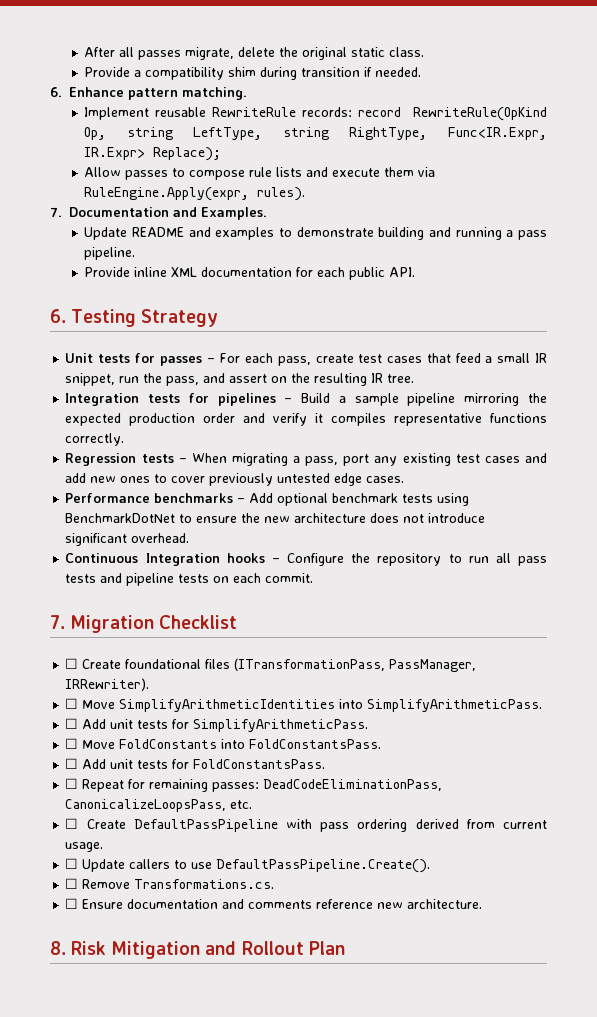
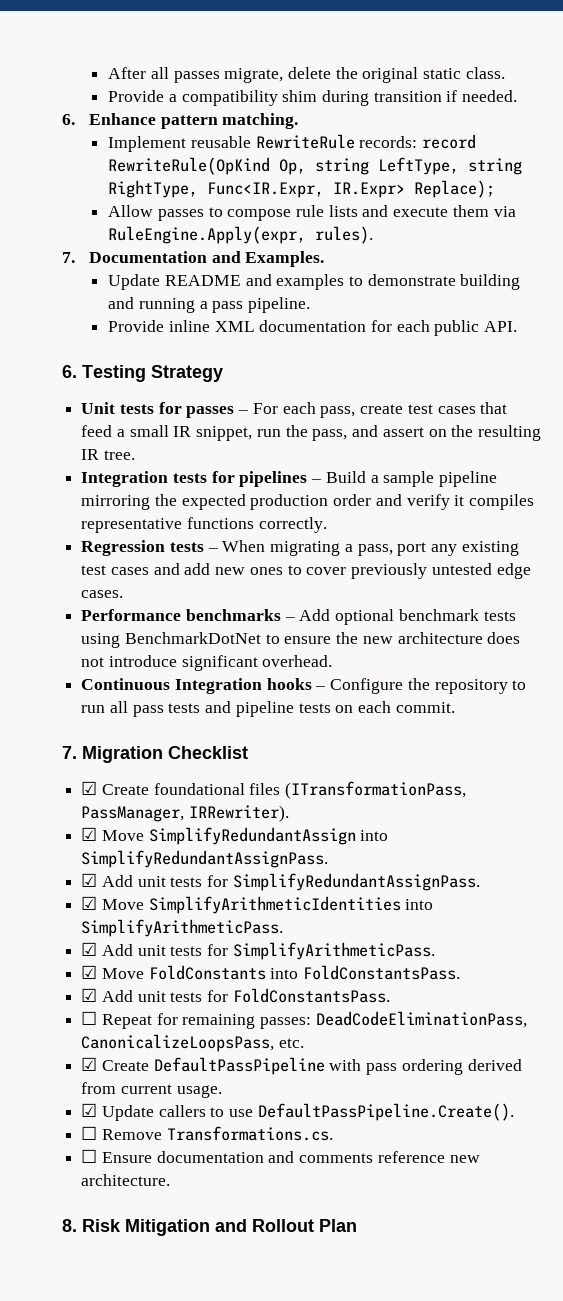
- ☐ Create foundational files (ITransformationPass, PassManager, IRRewriter).
+ ☑ Create foundational files (ITransformationPass, PassManager, IRRewriter).
- ☐ Move SimplifyArithmeticIdentities into SimplifyArithmeticPass.
+ ☑ Move SimplifyRedundantAssign into SimplifyRedundantAssignPass.
+ ☑ Add unit tests for SimplifyRedundantAssignPass.
+ ☑ Move SimplifyArithmeticIdentities into SimplifyArithmeticPass.
- ☐ Add unit tests for SimplifyArithmeticPass.
+ ☑ Add unit tests for SimplifyArithmeticPass.
- ☐ Move FoldConstants into FoldConstantsPass.
+ ☑ Move FoldConstants into FoldConstantsPass.
- ☐ Add unit tests for FoldConstantsPass.
+ ☑ Add unit tests for FoldConstantsPass.
- ☐ Create DefaultPassPipeline with pass ordering derived from current usage.
+ ☑ Create DefaultPassPipeline with pass ordering derived from current usage.
- ☐ Update callers to use DefaultPassPipeline.Create().
+ ☑ Update callers to use DefaultPassPipeline.Create().

